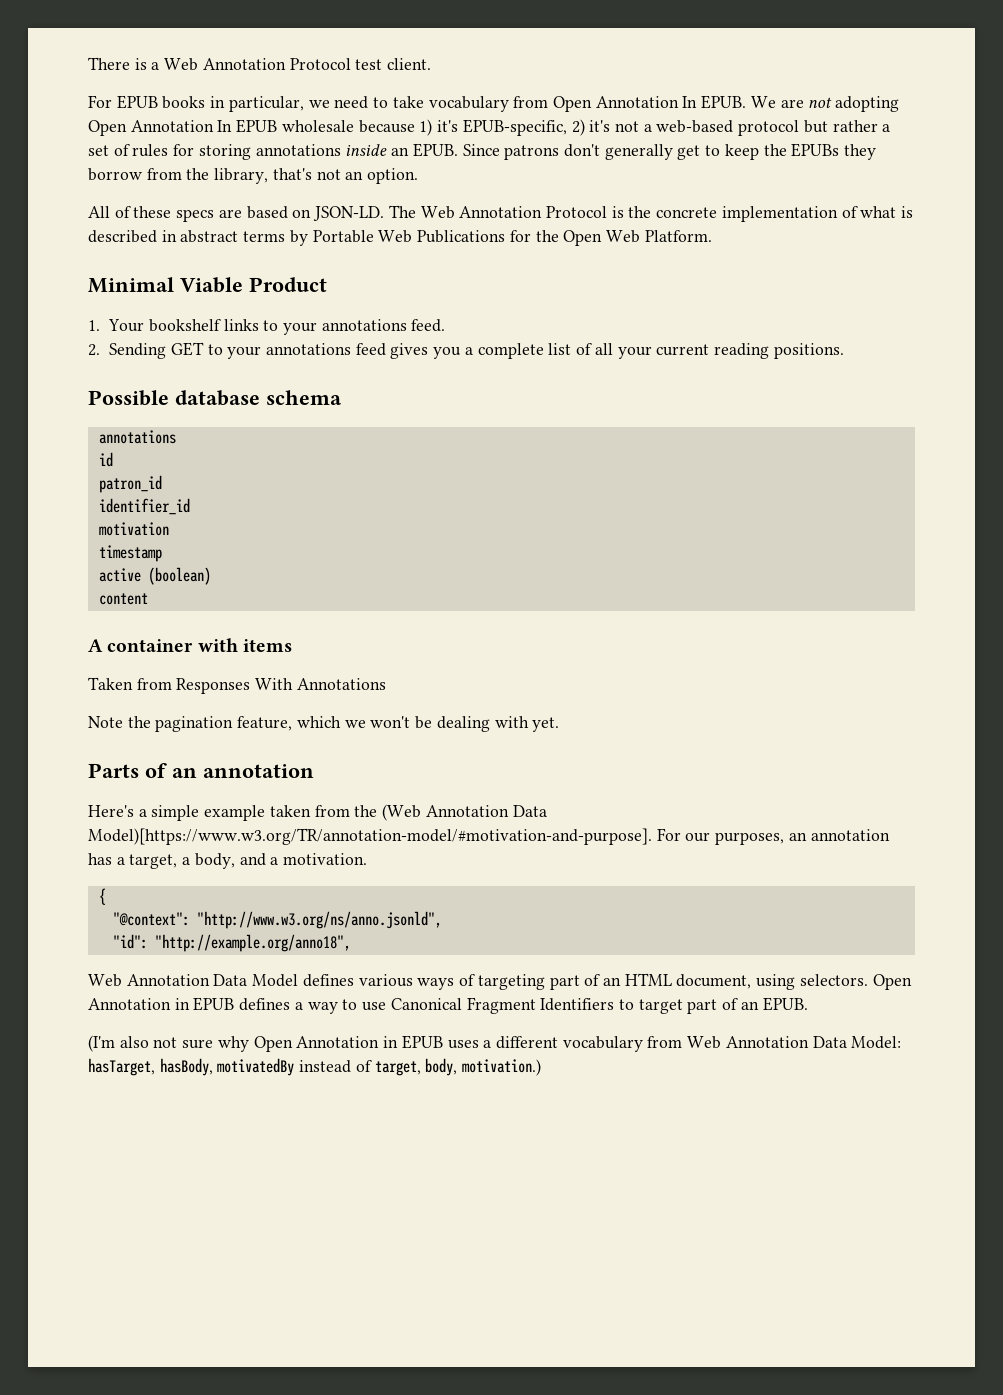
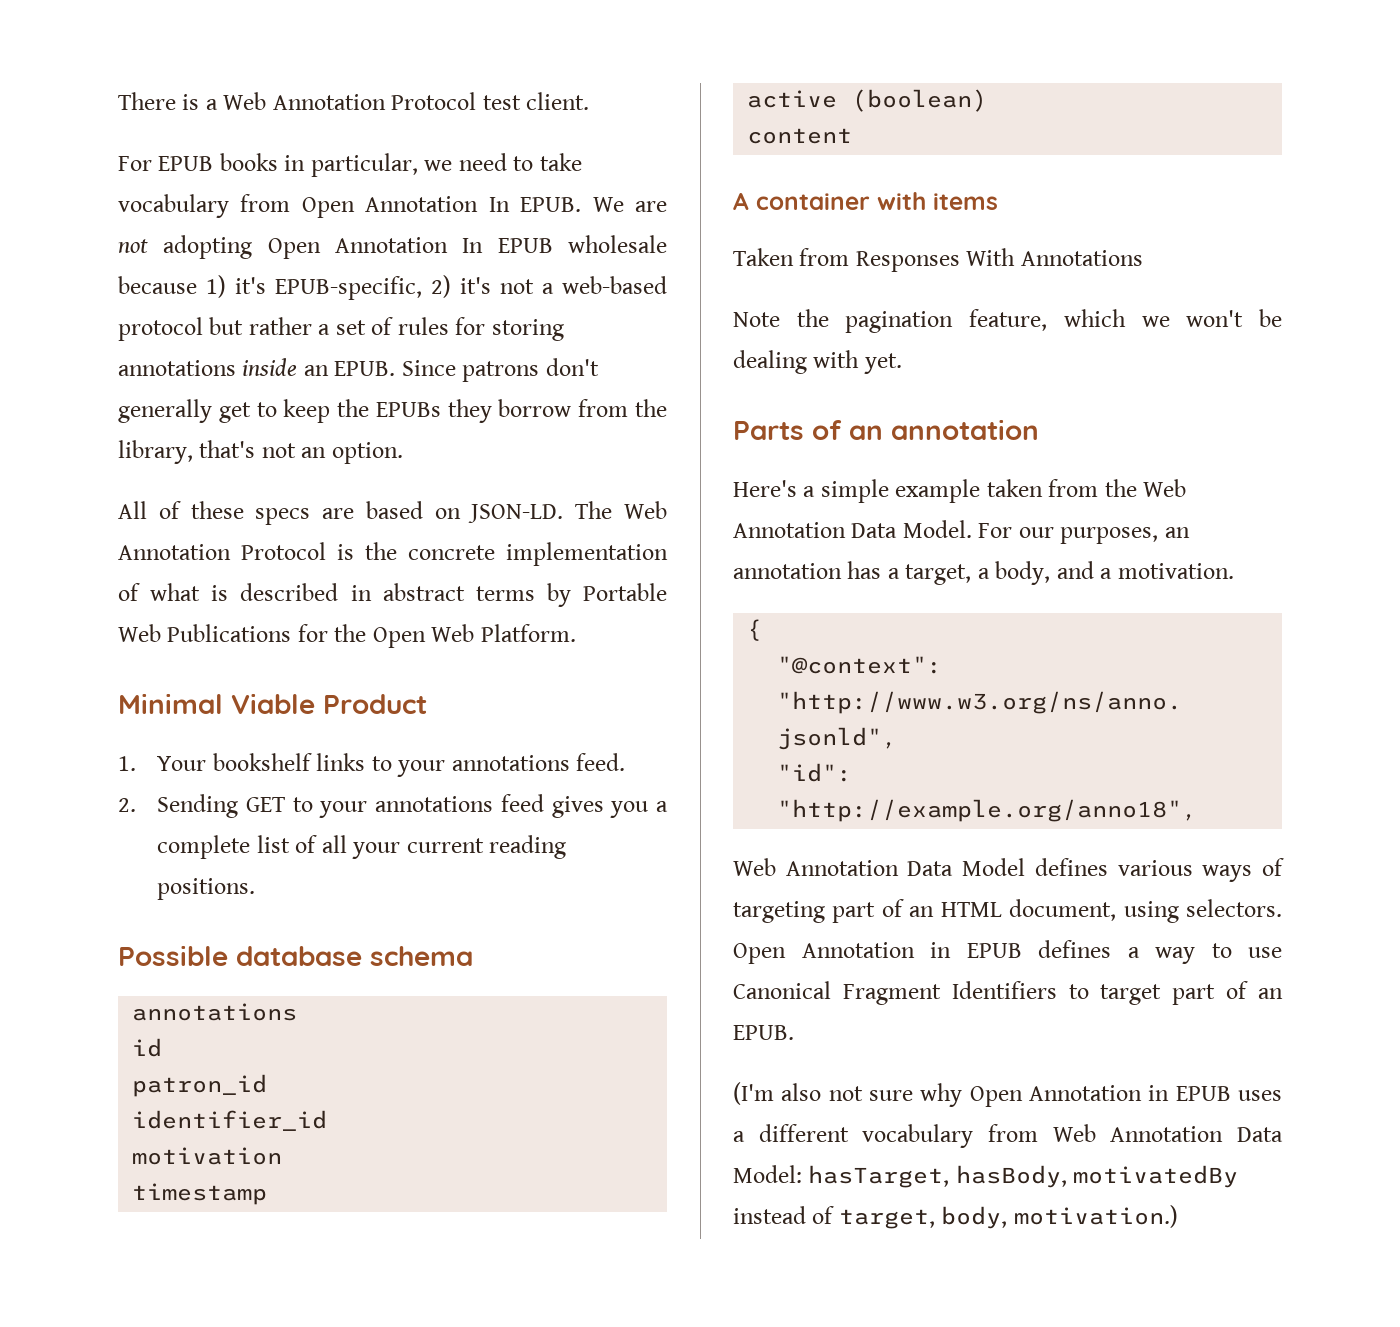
- Here's a simple example taken from the (Web Annotation Data Model)[https://www.w3.org/TR/annotation-model/#motivation-and-purpose]. For our purposes, an annotation has a target, a body, and a motivation.
+ Here's a simple example taken from the Web Annotation Data Model. For our purposes, an annotation has a target, a body, and a motivation.

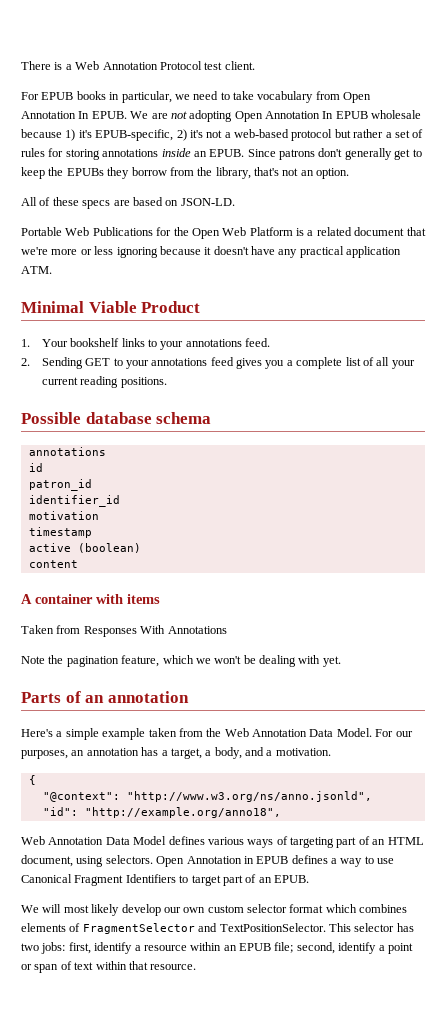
- All of these specs are based on JSON-LD. The Web Annotation Protocol is the concrete implementation of what is described in abstract terms by Portable Web Publications for the Open Web Platform.
+ All of these specs are based on JSON-LD.
+ Portable Web Publications for the Open Web Platform is a related document that we're more or less ignoring because it doesn't have any practical application ATM.
- (I'm also not sure why Open Annotation in EPUB uses a different vocabulary from Web Annotation Data Model: hasTarget, hasBody, motivatedBy instead of target, body, motivation.)
+ We will most likely develop our own custom selector format which combines elements of FragmentSelector and TextPositionSelector. This selector has two jobs: first, identify a resource within an EPUB file; second, identify a point or span of text within that resource.

